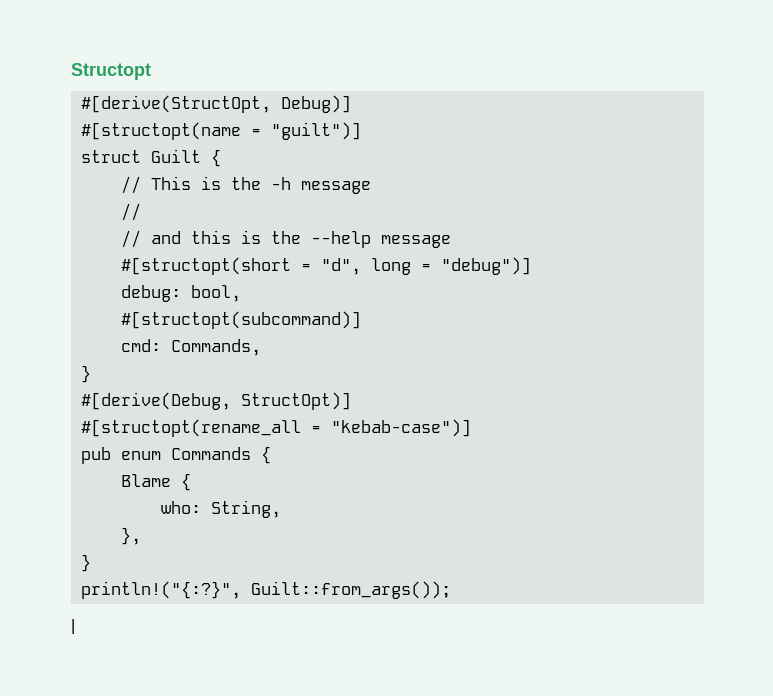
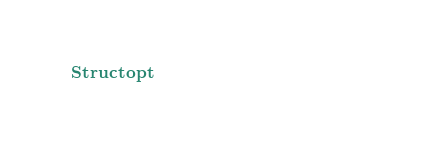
- #[derive(StructOpt, Debug)]
- #[structopt(name = "guilt")]
- struct Guilt {
- // This is the -h message
- //
- // and this is the --help message
- #[structopt(short = "d", long = "debug")]
- debug: bool,
- #[structopt(subcommand)]
- cmd: Commands,
- }
- #[derive(Debug, StructOpt)]
- #[structopt(rename_all = "kebab-case")]
- pub enum Commands {
- Blame {
- who: String,
- },
- }
- println!("{:?}", Guilt::from_args());
- |

